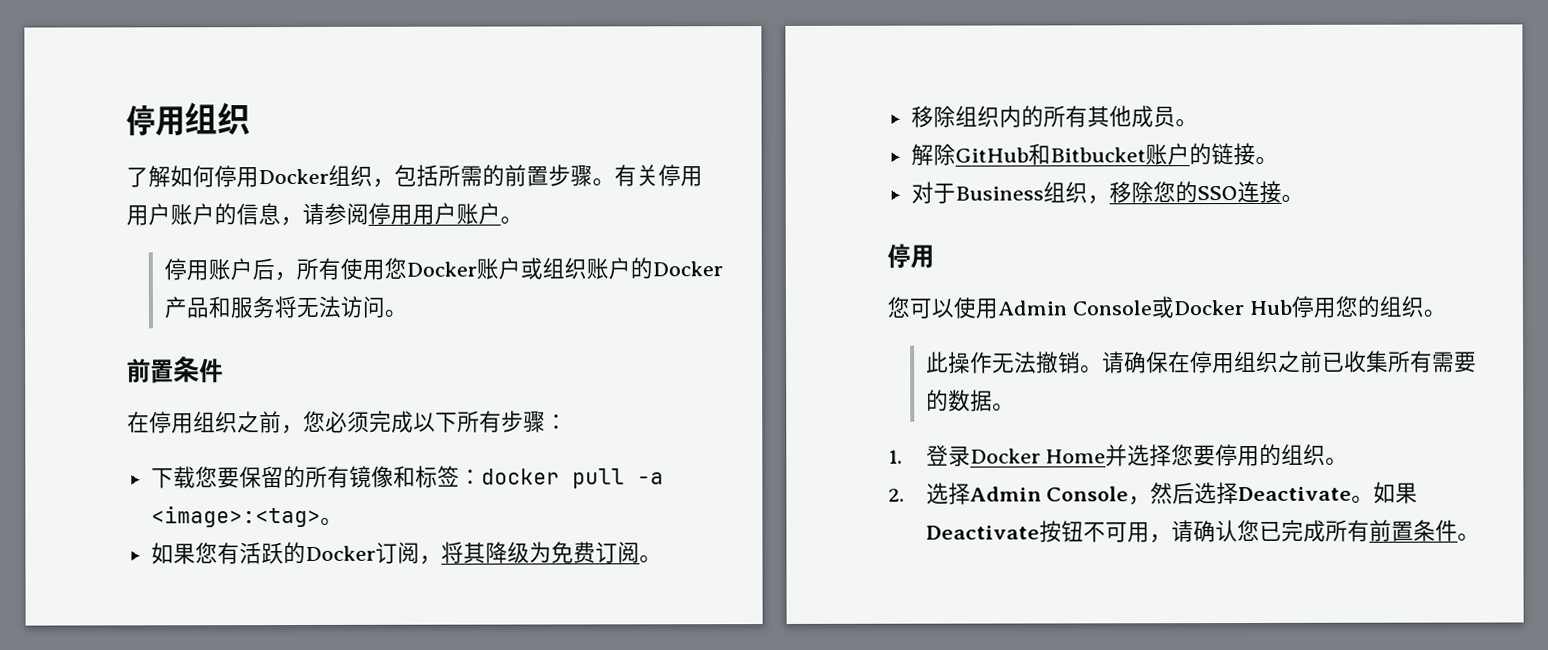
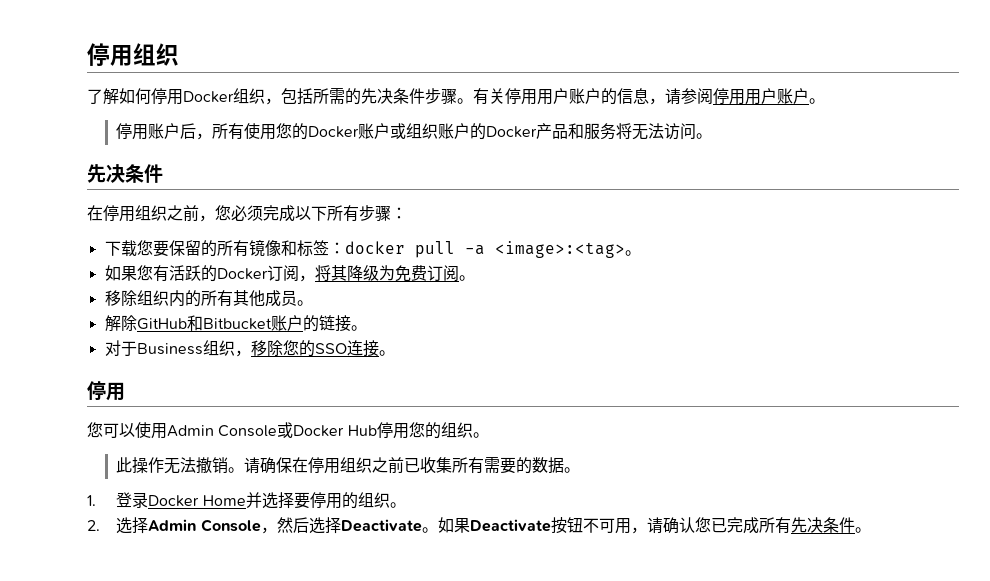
- 了解如何停用Docker组织，包括所需的前置步骤。
+ 了解如何停用Docker组织，包括所需的先决条件步骤。
- 停用账户后，所有使用您Docker账户或组织账户的Docker产品和服务将无法访问。
- 前置条件
+ 停用账户后，所有使用您的Docker账户或组织账户的Docker产品和服务将无法访问。
+ 先决条件
- 1.登录Docker Home并选择您要停用的组织。
+ 1.登录Docker Home并选择要停用的组织。
- 如果Deactivate按钮不可用，请确认您已完成所有前置条件。
+ 如果Deactivate按钮不可用，请确认您已完成所有先决条件。

